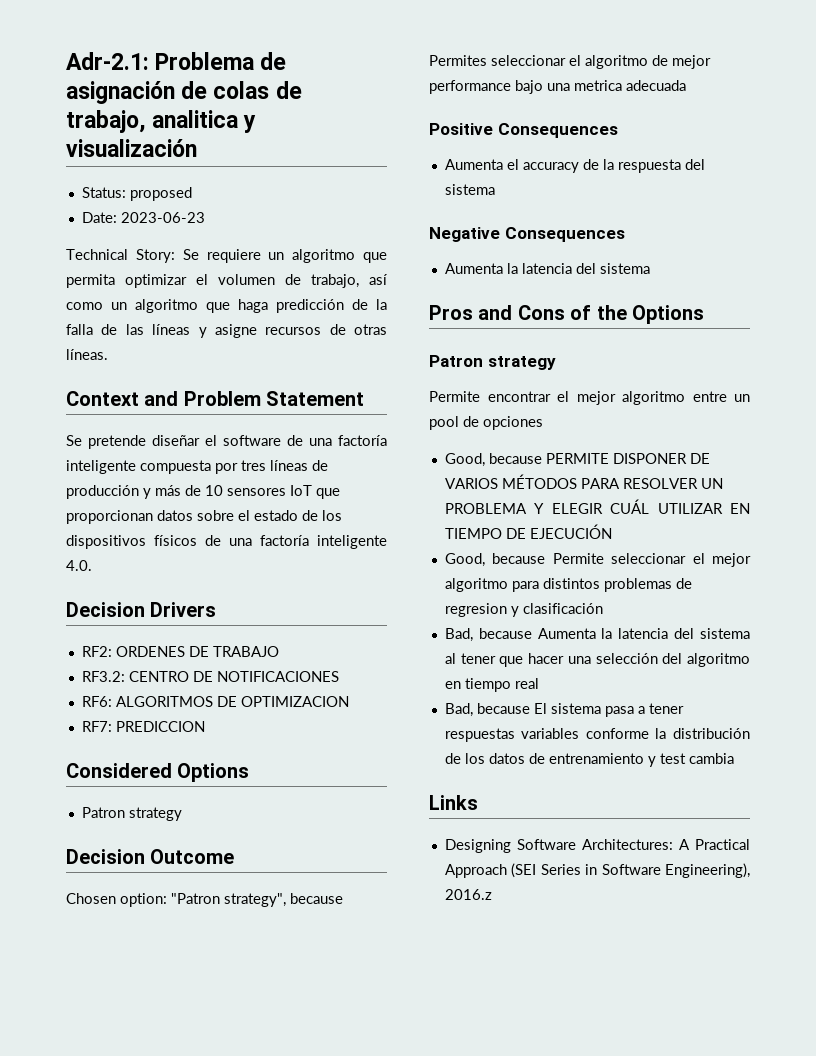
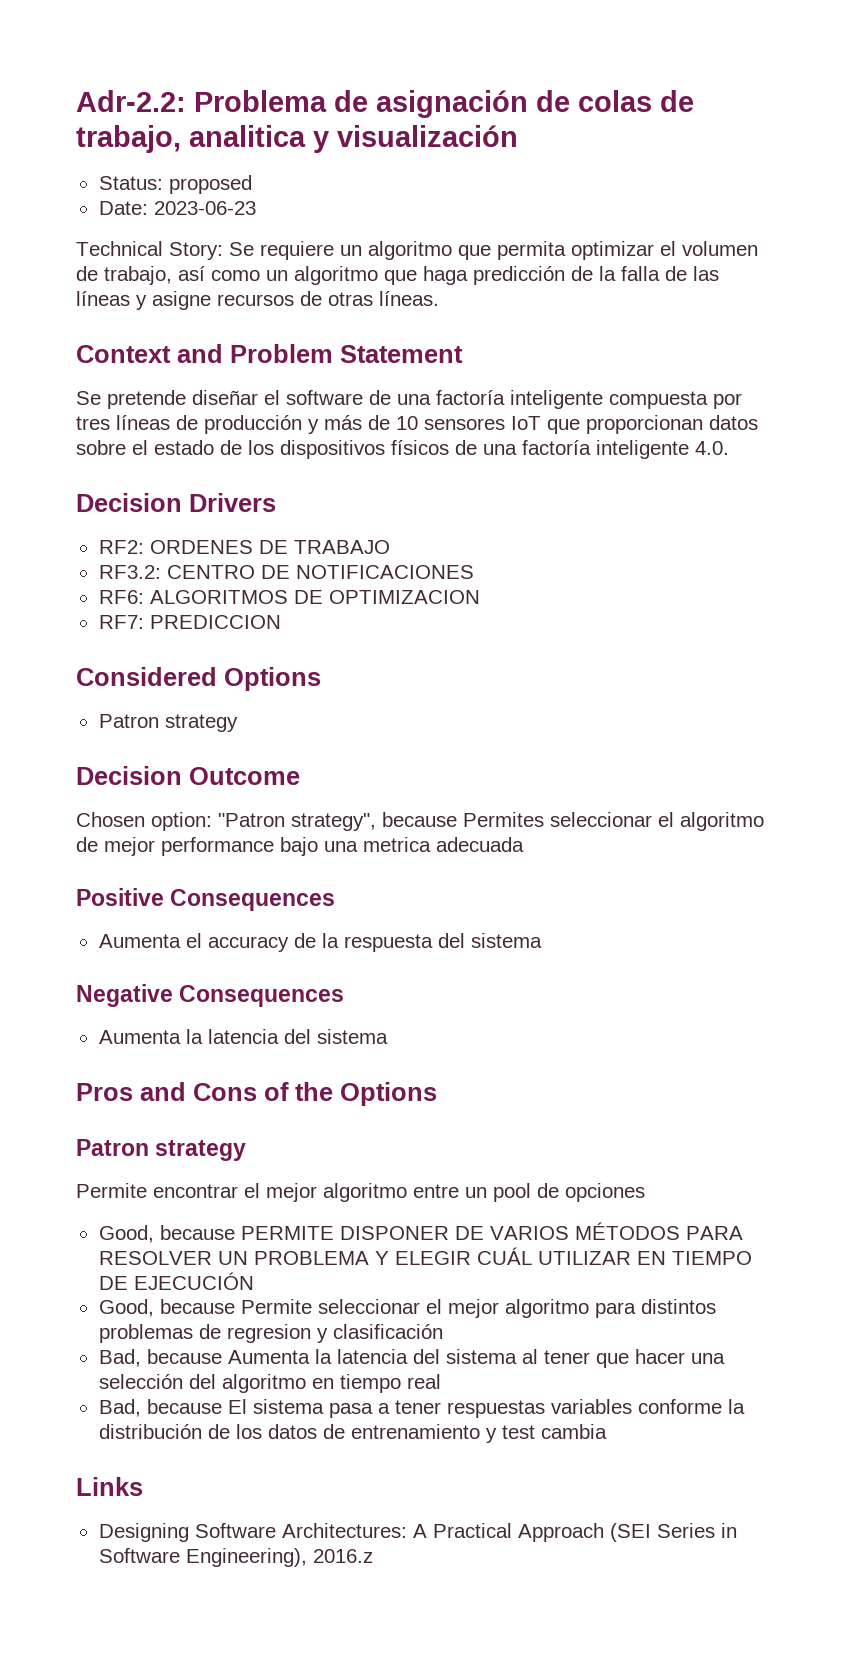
- Adr-2.1: Problema de asignación de colas de trabajo, analitica y visualización
+ Adr-2.2: Problema de asignación de colas de trabajo, analitica y visualización

